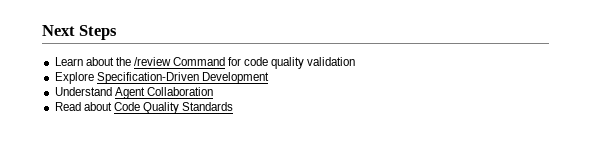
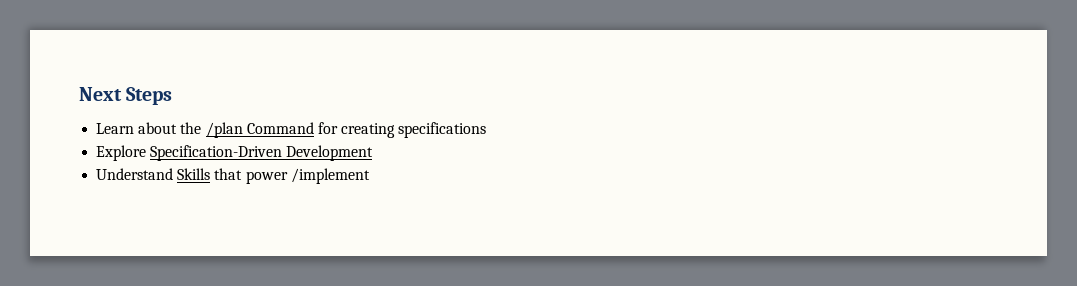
- Learn about the /review Command for code quality validation
+ Learn about the /plan Command for creating specifications
- Understand Agent Collaboration
- Read about Code Quality Standards
+ Understand Skills that power /implement

